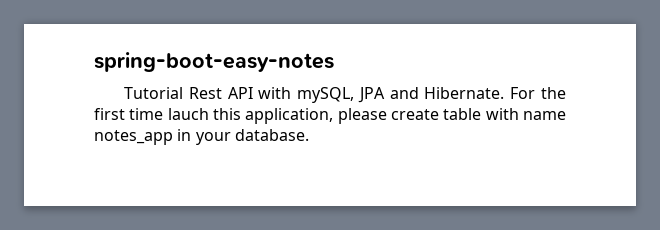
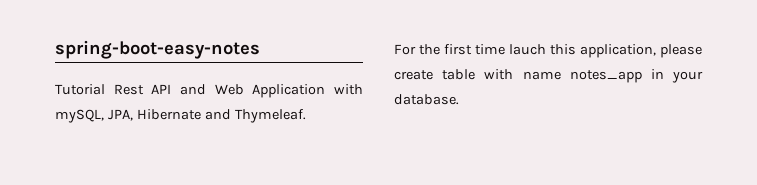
- Tutorial Rest API with mySQL, JPA and Hibernate. For the first time lauch this application, please create table with name notes_app in your database.
+ Tutorial Rest API and Web Application with mySQL, JPA, Hibernate and Thymeleaf.
+ For the first time lauch this application, please create table with name notes_app in your database.

